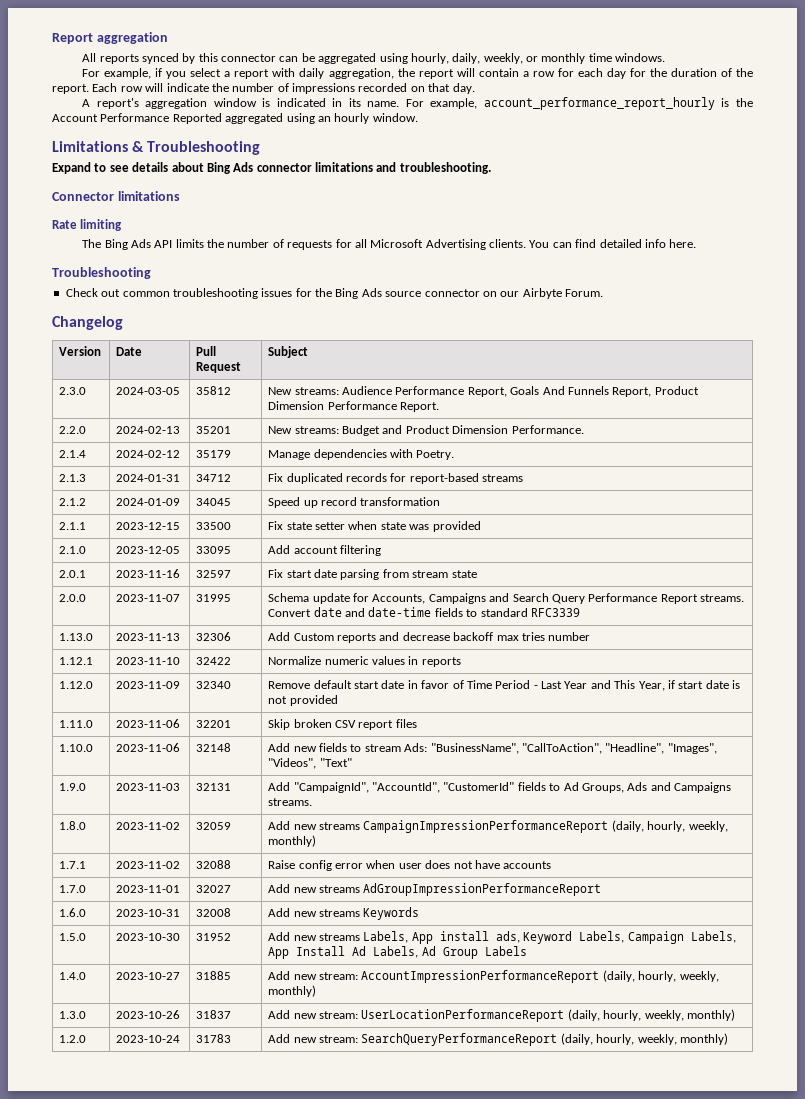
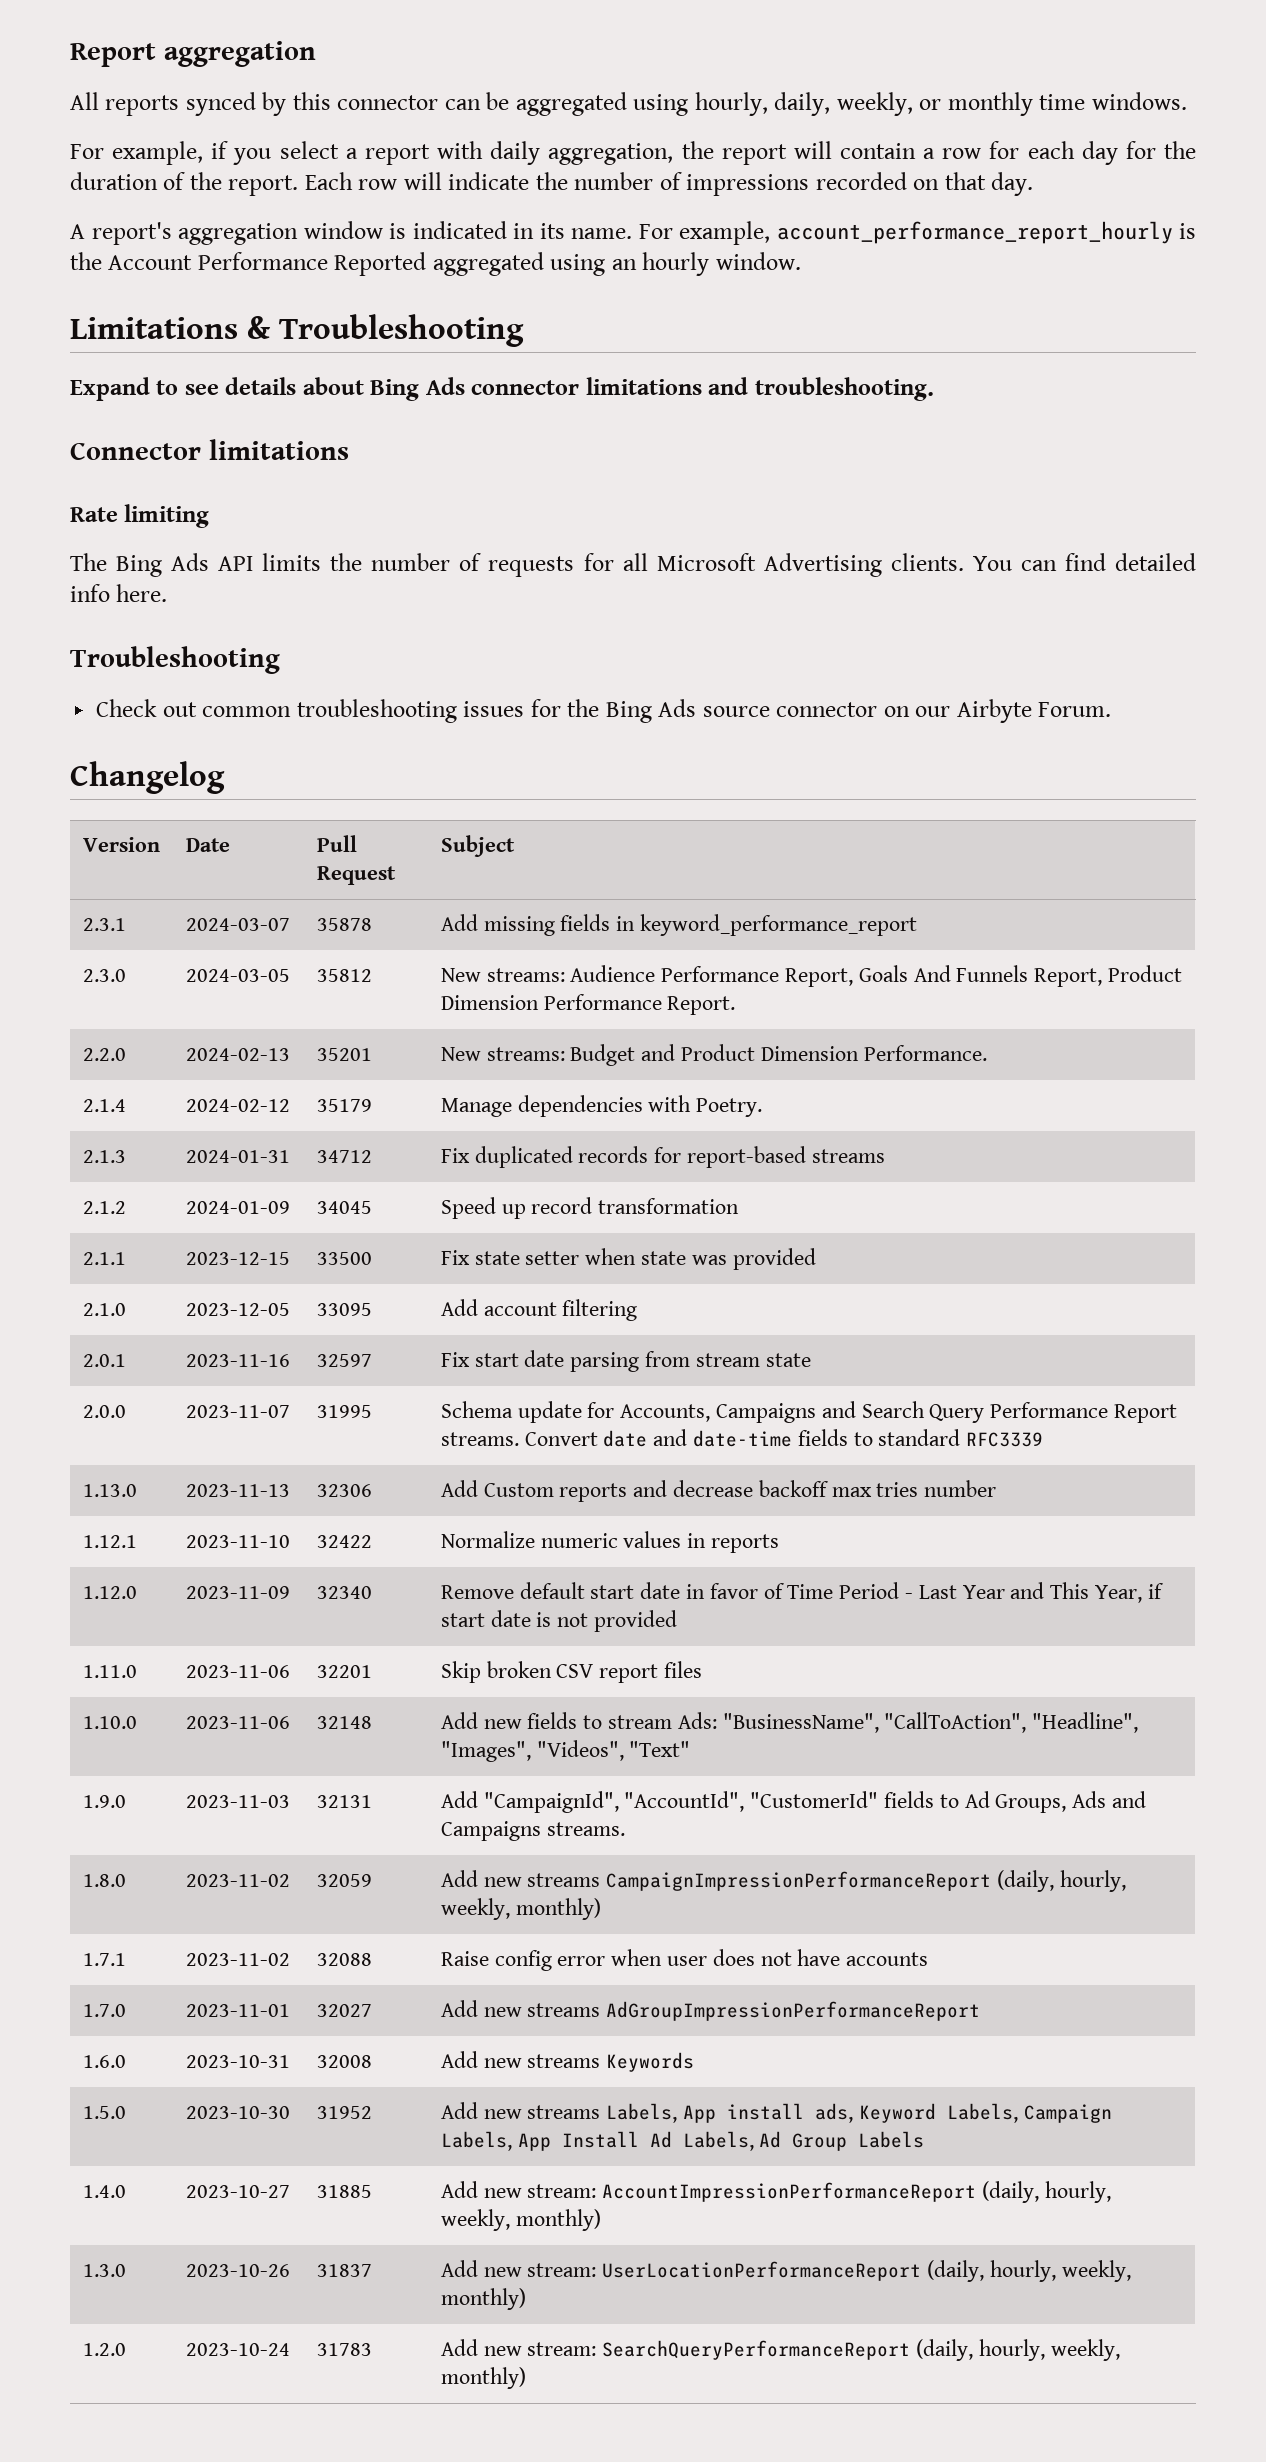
+ 2.3.1 | 2024-03-07 | 35878 | Add missing fields in keyword_performance_report

